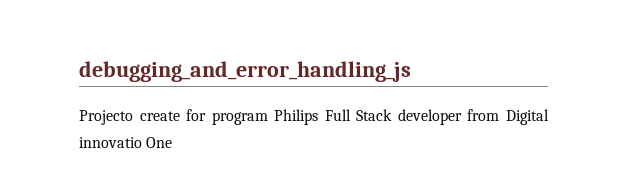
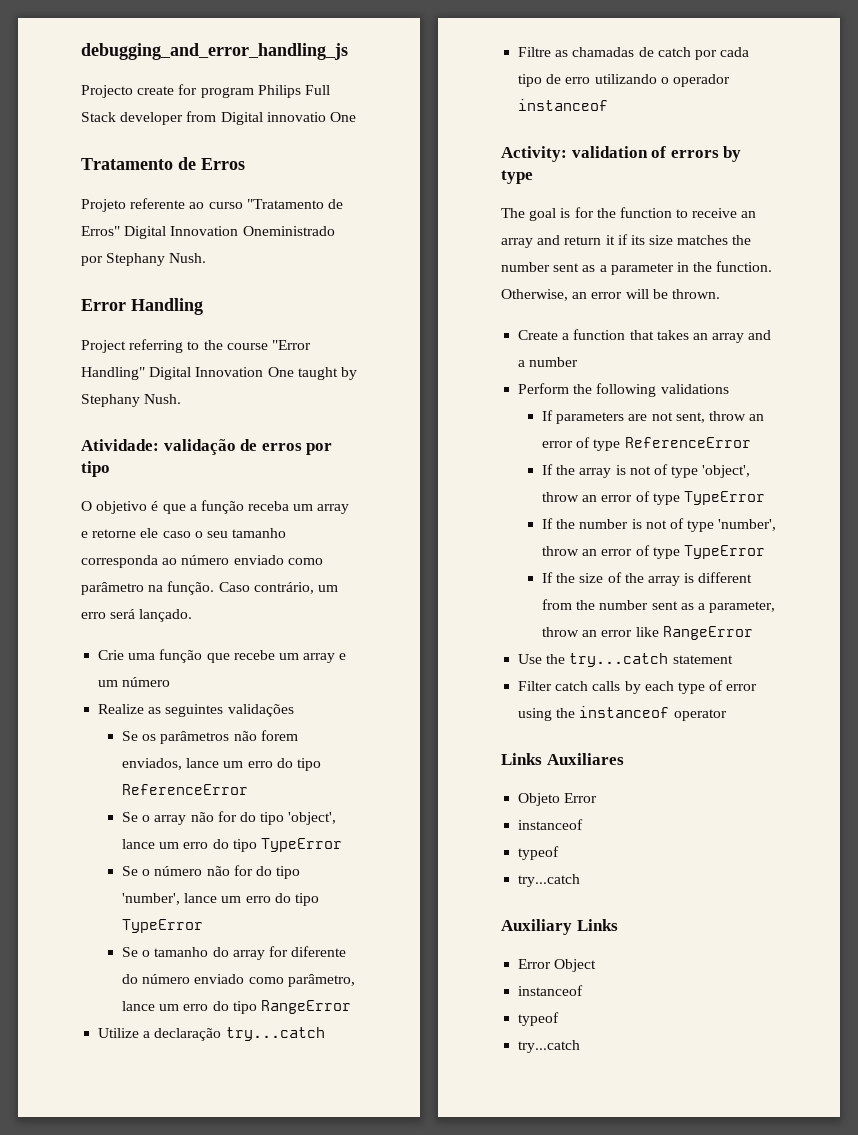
+ Tratamento de Erros
+ Projeto referente ao curso "Tratamento de Erros" Digital Innovation Oneministrado por Stephany Nush.
+ Error Handling
+ Project referring to the course "Error Handling" Digital Innovation One taught by Stephany Nush.
+ Atividade: validação de erros por tipo
+ O objetivo é que a função receba um array e retorne ele caso o seu tamanho corresponda ao número enviado como parâmetro na função. Caso contrário, um erro será lançado.
+ Crie uma função que recebe um array e um número
+ Realize as seguintes validações
+ Se os parâmetros não forem enviados, lance um erro do tipo ReferenceError
+ Se o array não for do tipo 'object', lance um erro do tipo TypeError
+ Se o número não for do tipo 'number', lance um erro do tipo TypeError
+ Se o tamanho do array for diferente do número enviado como parâmetro, lance um erro do tipo RangeError
+ Utilize a declaração try...catch
+ Filtre as chamadas de catch por cada tipo de erro utilizando o operador instanceof
+ Activity: validation of errors by type
+ The goal is for the function to receive an array and return it if its size matches the number sent as a parameter in the function. Otherwise, an error will be thrown.
+ Create a function that takes an array and a number
+ Perform the following validations
+ If parameters are not sent, throw an error of type ReferenceError
+ If the array is not of type 'object', throw an error of type TypeError
+ If the number is not of type 'number', throw an error of type TypeError
+ If the size of the array is different from the number sent as a parameter, throw an error like RangeError
+ Use the try...catch statement
+ Filter catch calls by each type of error using the instanceof operator
+ Links Auxiliares
+ Objeto Error
+ instanceof
+ typeof
+ try...catch
+ Auxiliary Links
+ Error Object
+ instanceof
+ typeof
+ try...catch

